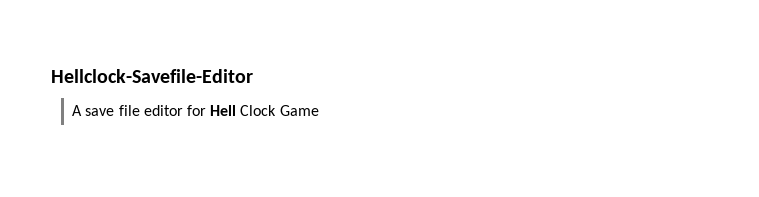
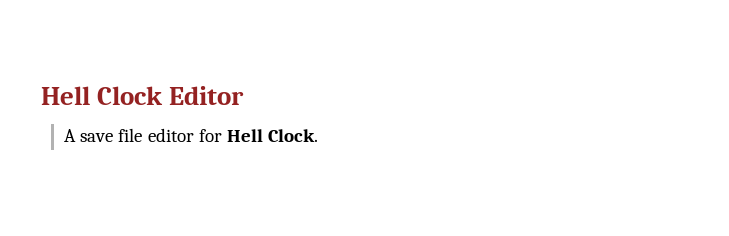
- Hellclock-Savefile-Editor
+ Hell Clock Editor
- A save file editor for Hell Clock Game
+ A save file editor for Hell Clock.

